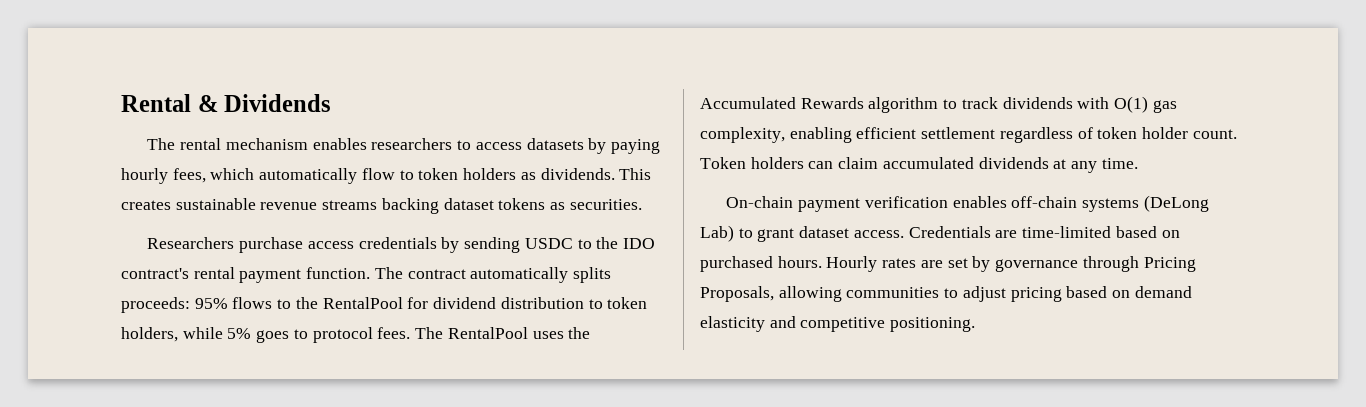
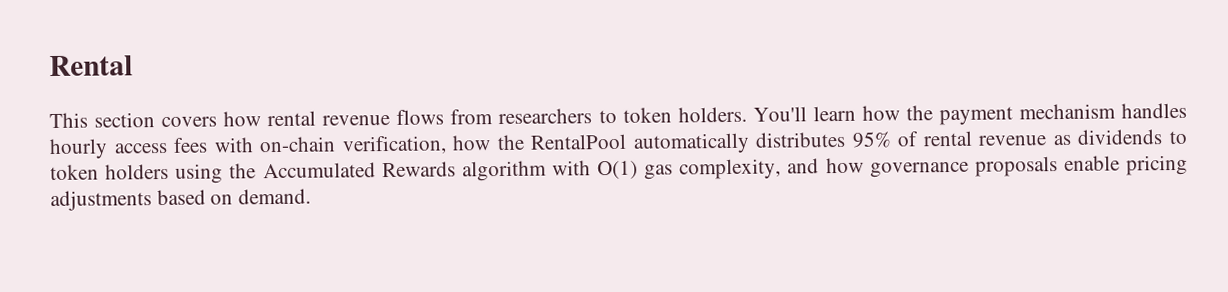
- Rental & Dividends
- The rental mechanism enables researchers to access datasets by paying hourly fees, which automatically flow to token holders as dividends. This creates sustainable revenue streams backing dataset tokens as securities.
- Researchers purchase access credentials by sending USDC to the IDO contract's rental payment function. The contract automatically splits proceeds: 95% flows to the RentalPool for dividend distribution to token holders, while 5% goes to protocol fees. The RentalPool uses the Accumulated Rewards algorithm to track dividends with O(1) gas complexity, enabling efficient settlement regardless of token holder count. Token holders can claim accumulated dividends at any time.
- On-chain payment verification enables off-chain systems (DeLong Lab) to grant dataset access. Credentials are time-limited based on purchased hours. Hourly rates are set by governance through Pricing Proposals, allowing communities to adjust pricing based on demand elasticity and competitive positioning.
+ Rental
+ This section covers how rental revenue flows from researchers to token holders. You'll learn how the payment mechanism handles hourly access fees with on-chain verification, how the RentalPool automatically distributes 95% of rental revenue as dividends to token holders using the Accumulated Rewards algorithm with O(1) gas complexity, and how governance proposals enable pricing adjustments based on demand.

